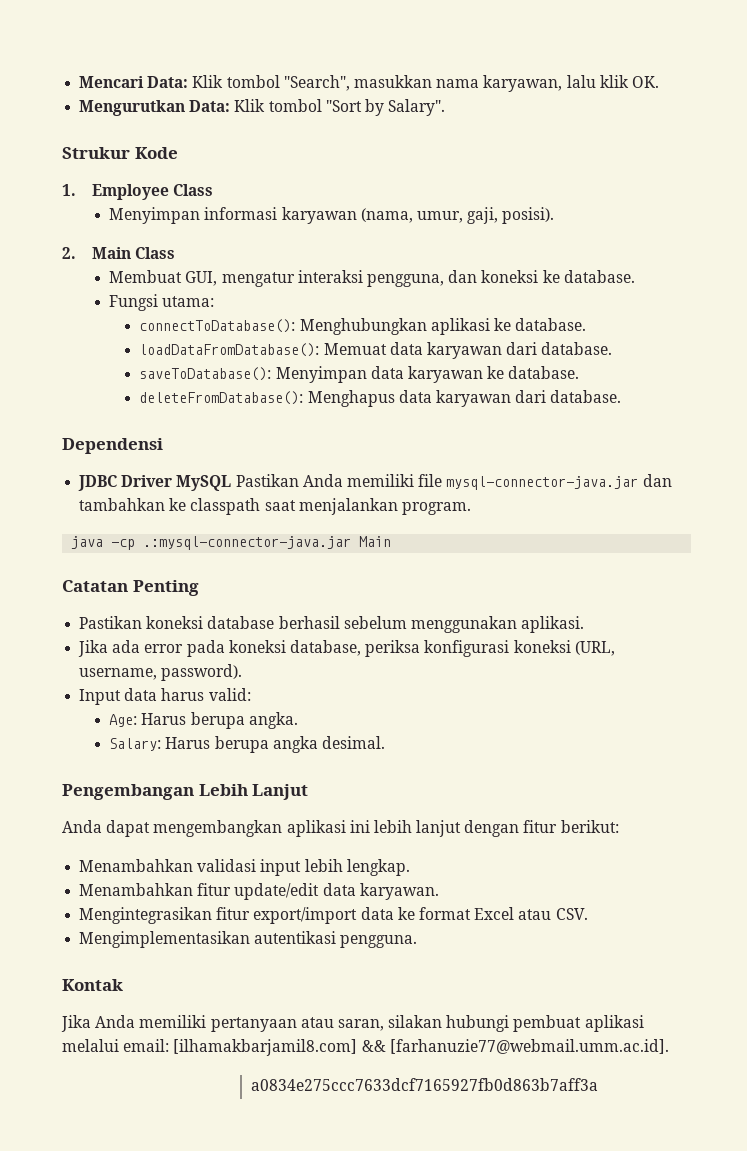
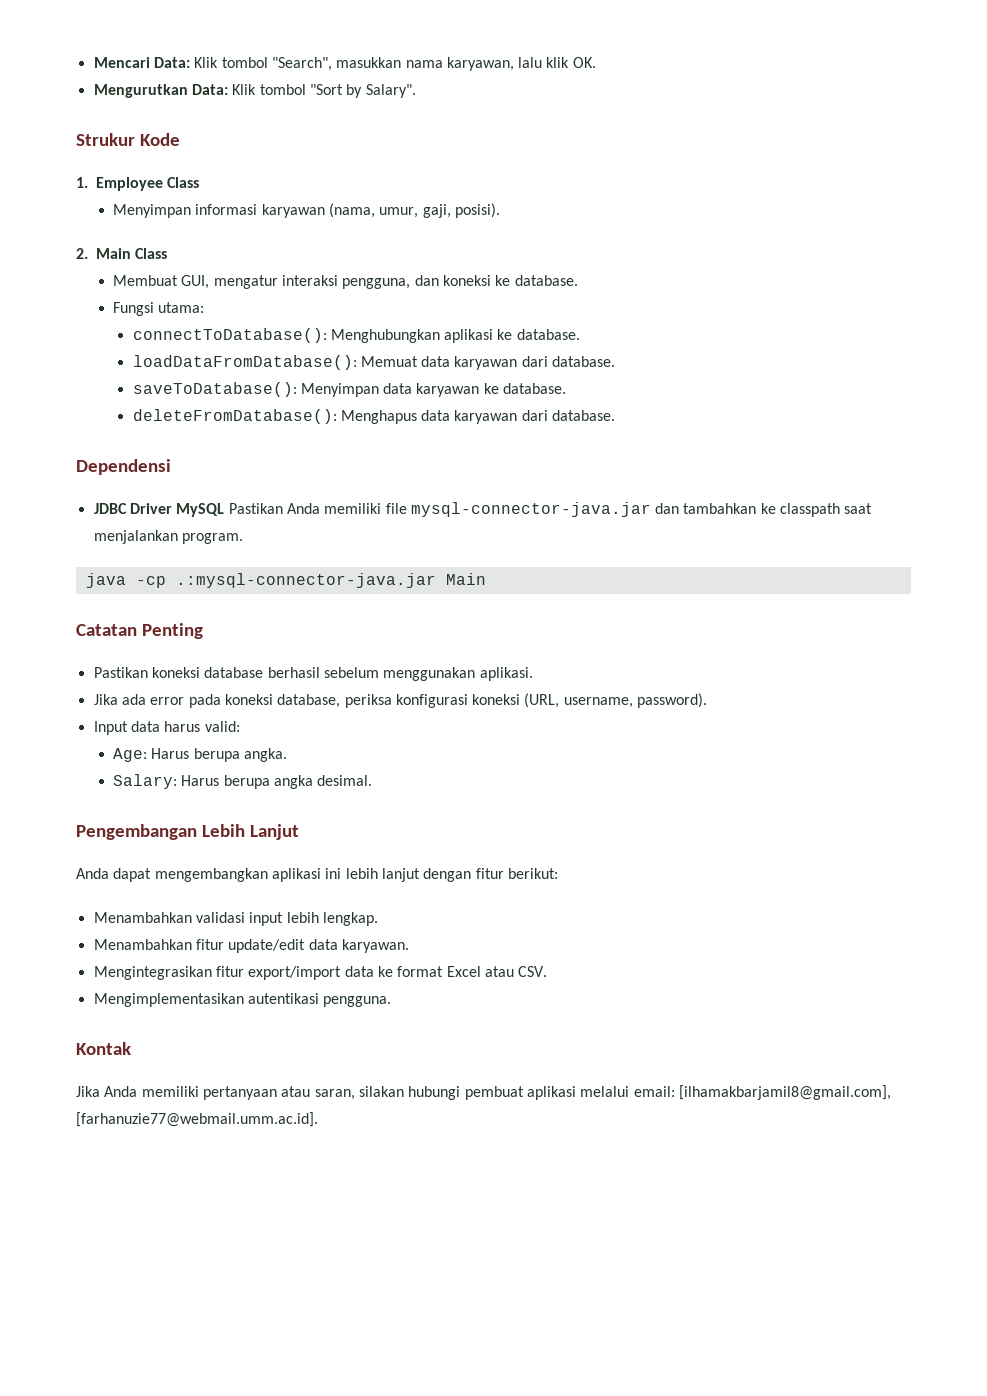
- Jika Anda memiliki pertanyaan atau saran, silakan hubungi pembuat aplikasi melalui email: [ilhamakbarjamil8.com] && [farhanuzie77@webmail.umm.ac.id].
+ Jika Anda memiliki pertanyaan atau saran, silakan hubungi pembuat aplikasi melalui email: [ilhamakbarjamil8@gmail.com], [farhanuzie77@webmail.umm.ac.id].
- a0834e275ccc7633dcf7165927fb0d863b7aff3a

